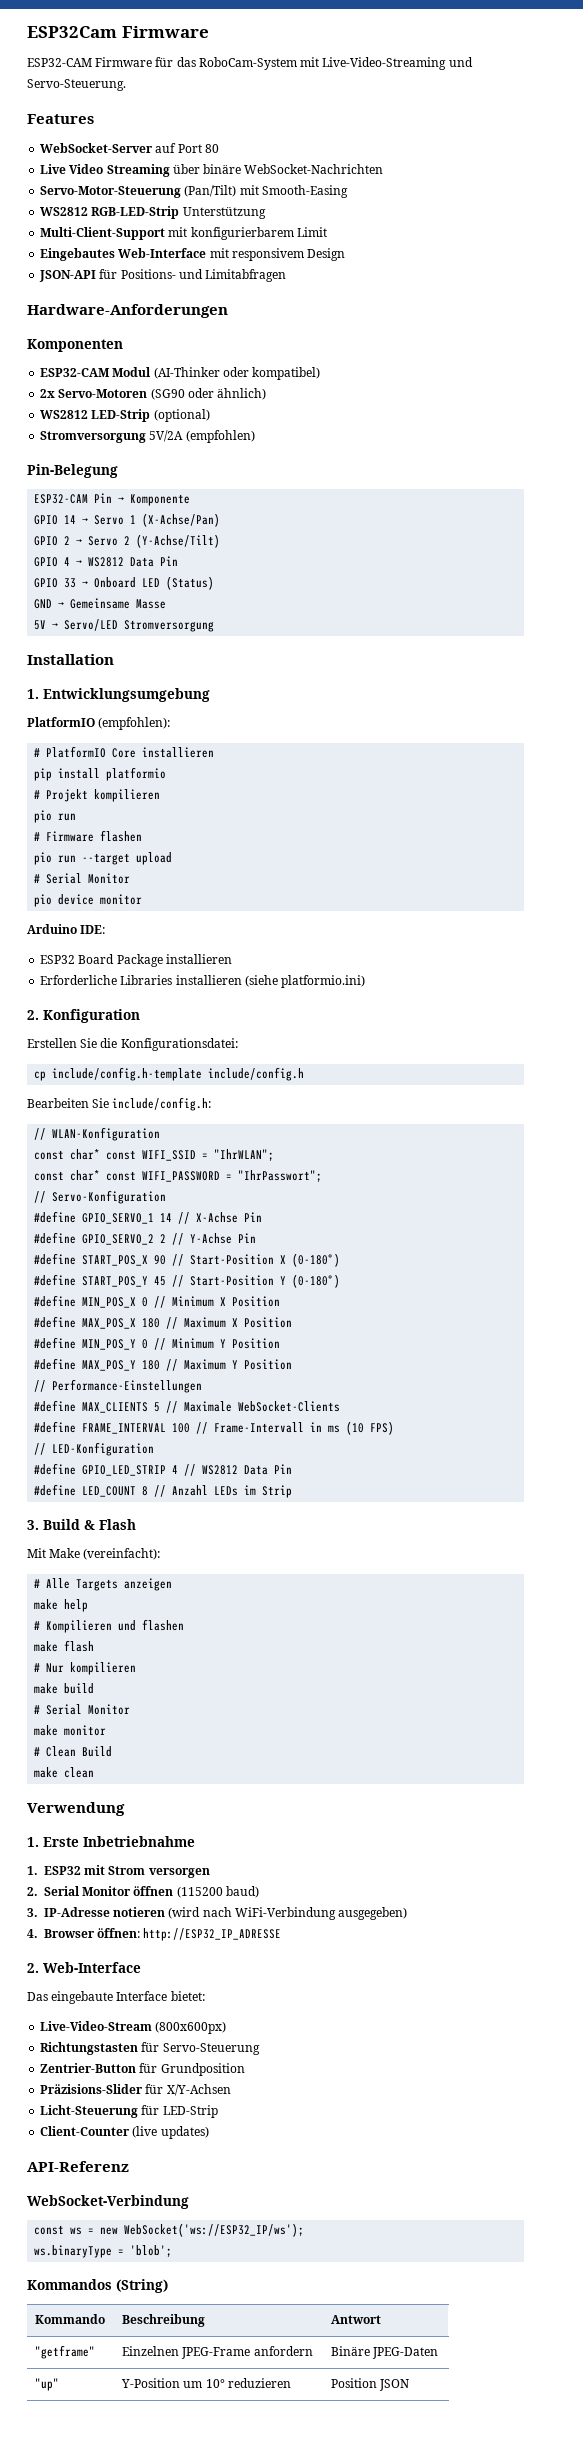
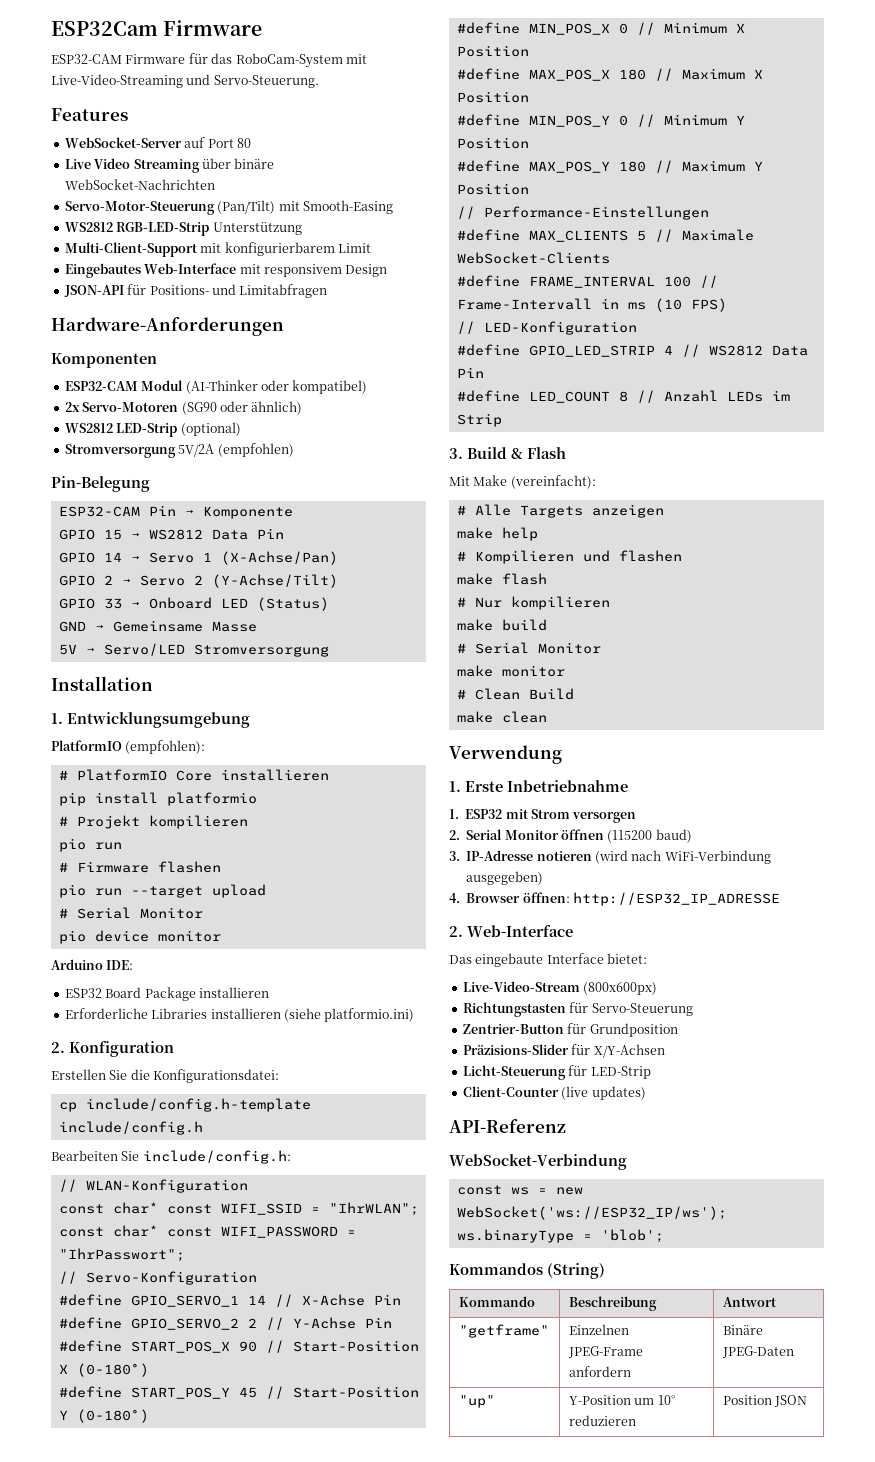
+ GPIO 15 → WS2812 Data Pin
- GPIO 4 → WS2812 Data Pin

